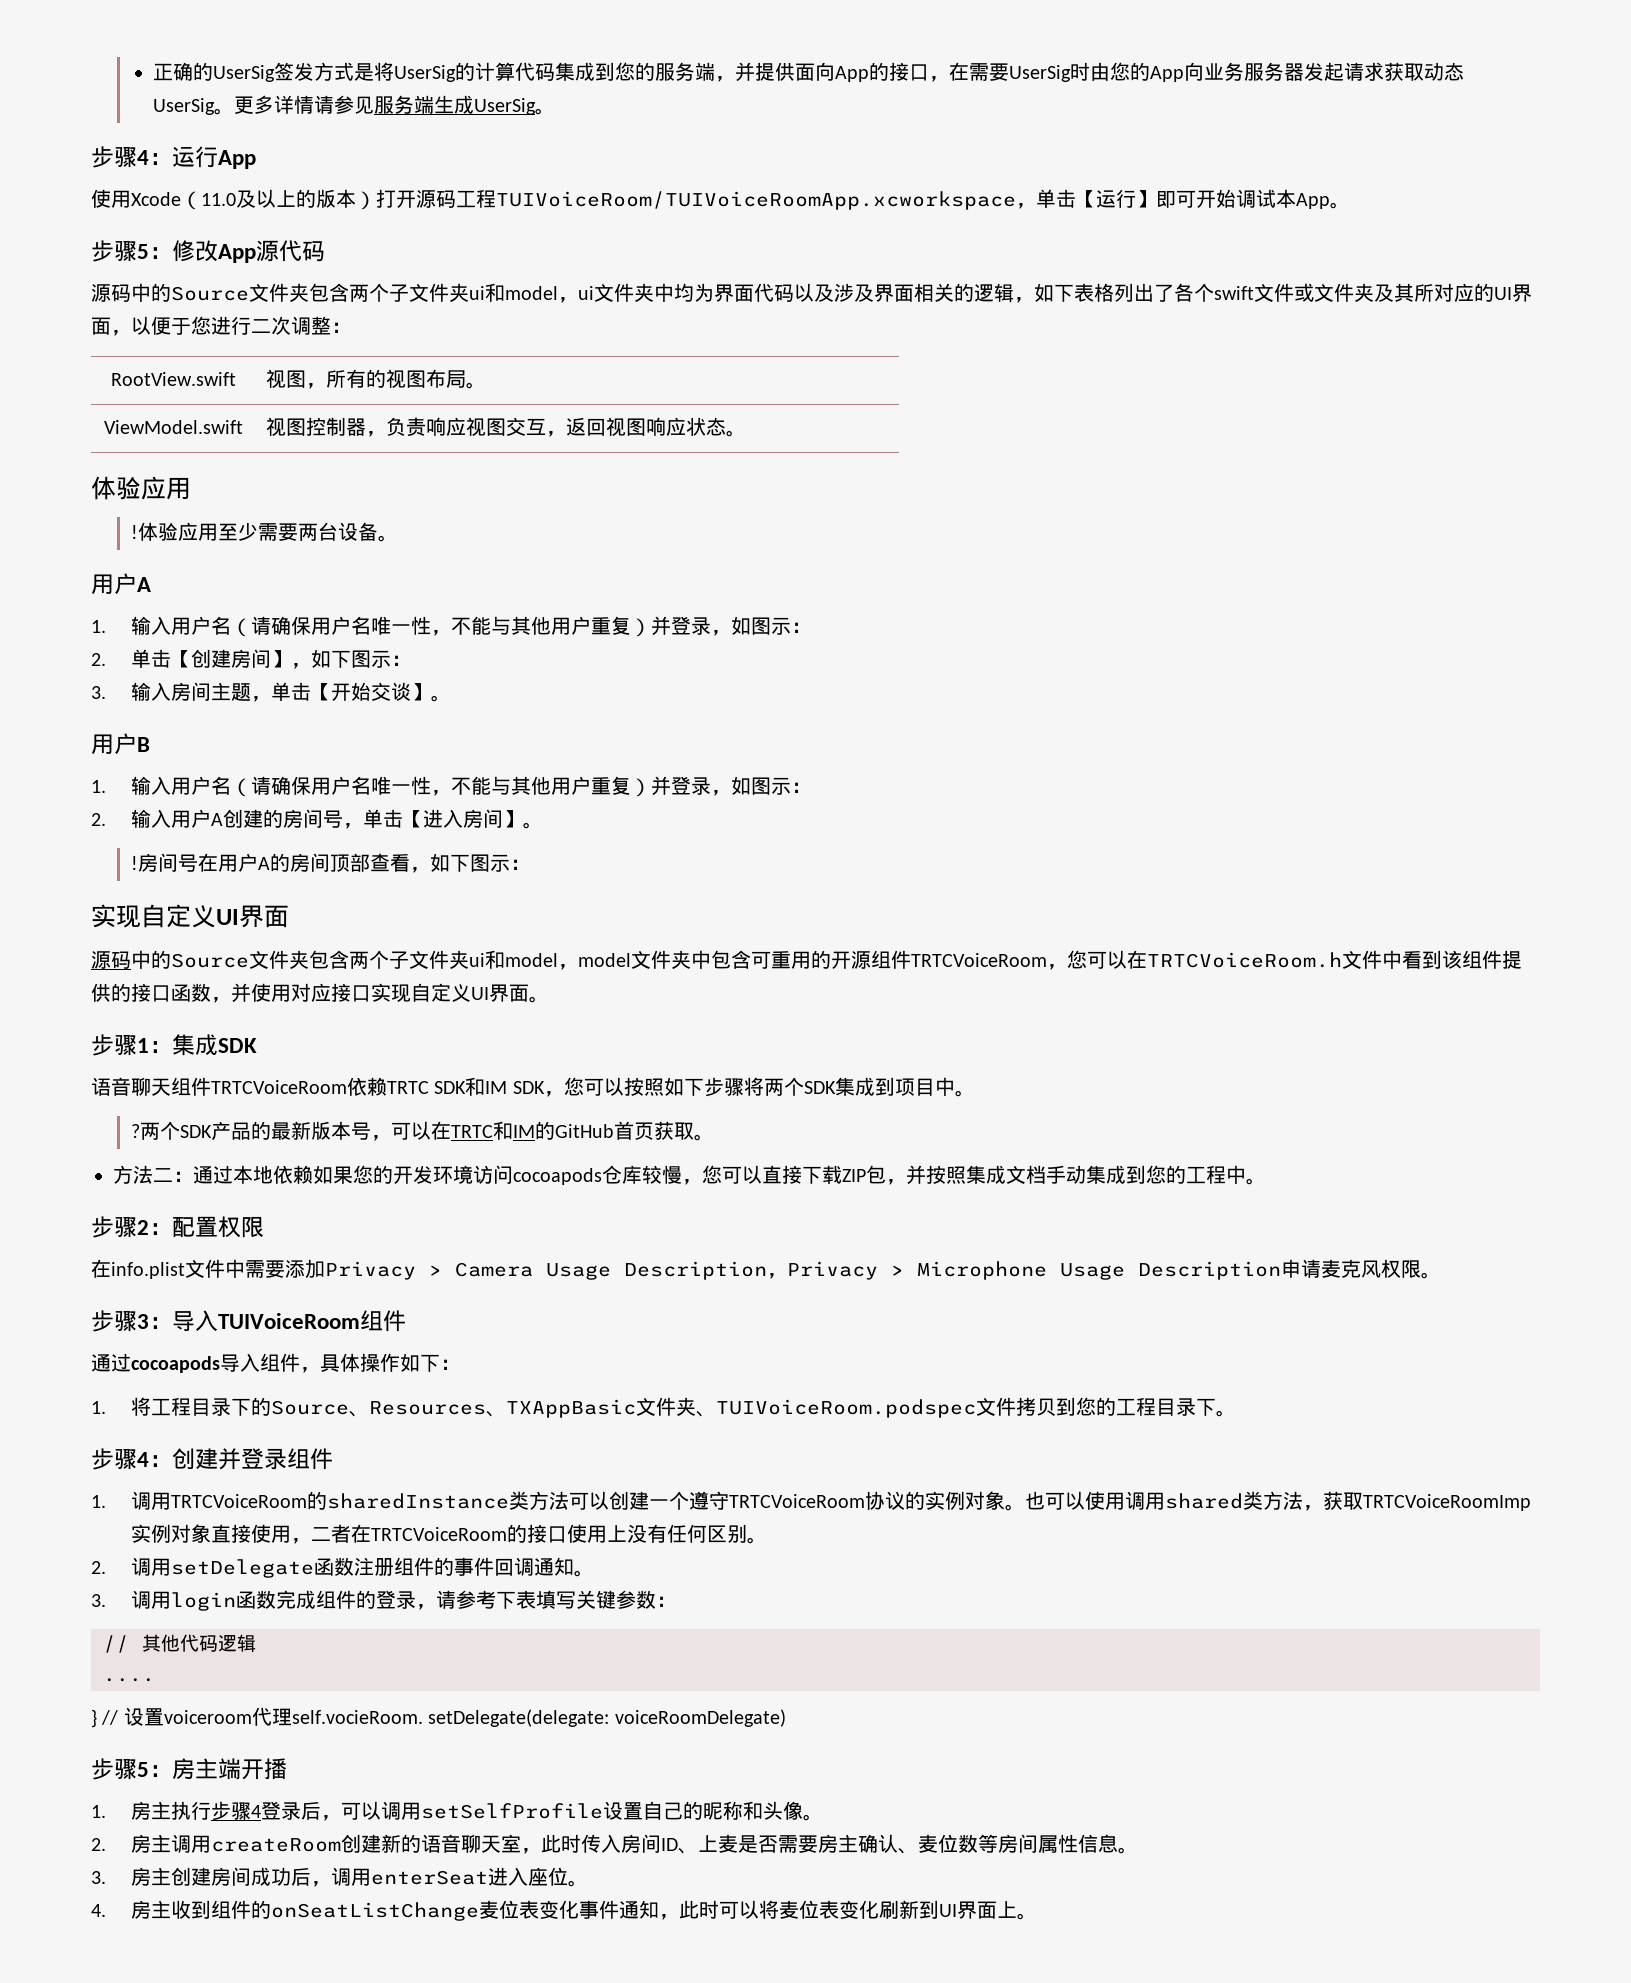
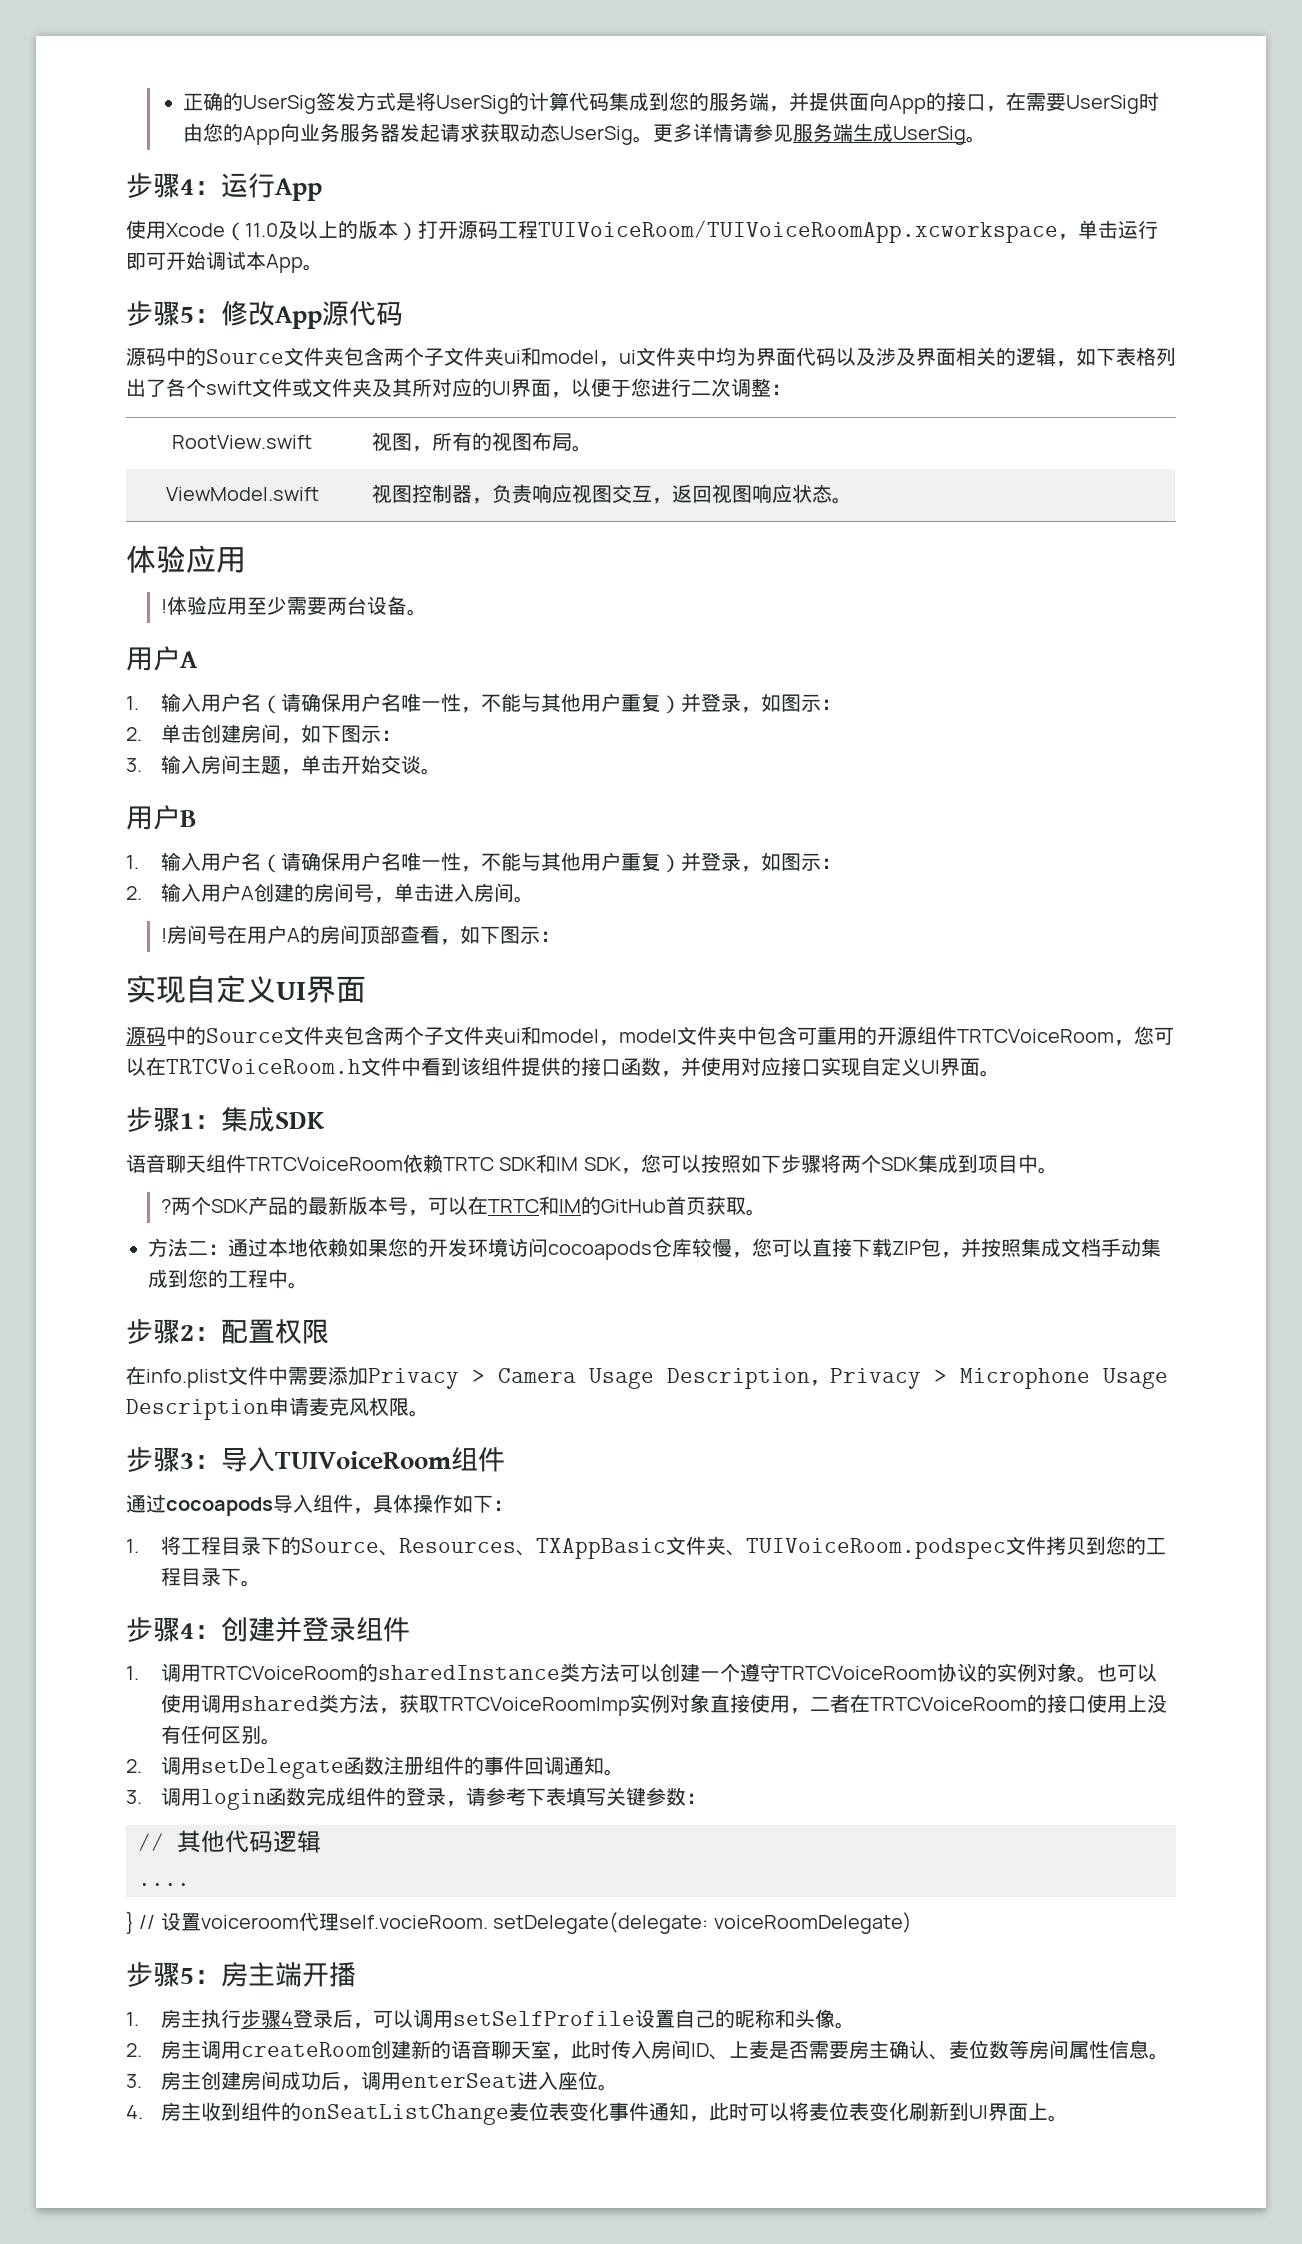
- 使用Xcode（11.0及以上的版本）打开源码工程TUIVoiceRoom/TUIVoiceRoomApp.xcworkspace，单击【运行】即可开始调试本App。
+ 使用Xcode（11.0及以上的版本）打开源码工程TUIVoiceRoom/TUIVoiceRoomApp.xcworkspace，单击运行即可开始调试本App。
- 2.单击【创建房间】，如下图示：
+ 2.单击创建房间，如下图示：
- 3.输入房间主题，单击【开始交谈】。
+ 3.输入房间主题，单击开始交谈。
- 2.输入用户A创建的房间号，单击【进入房间】。
+ 2.输入用户A创建的房间号，单击进入房间。

